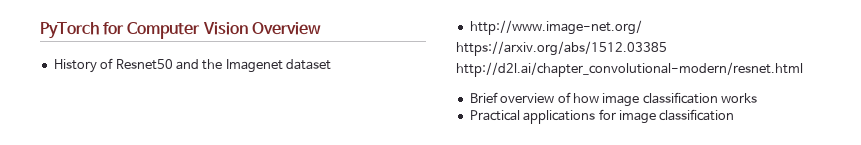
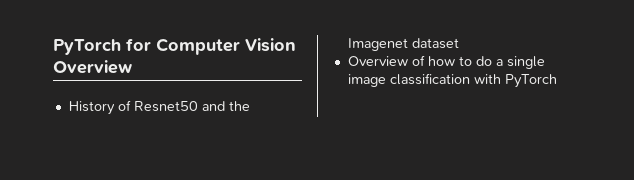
- http://www.image-net.org/
- https://arxiv.org/abs/1512.03385
- http://d2l.ai/chapter_convolutional-modern/resnet.html
- Brief overview of how image classification works
- Practical applications for image classification
+ Overview of how to do a single image classification with PyTorch

